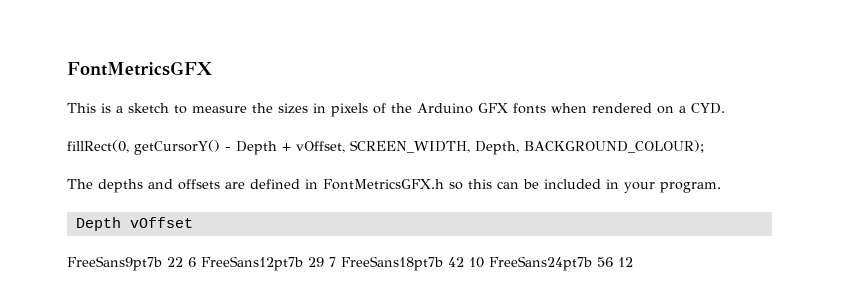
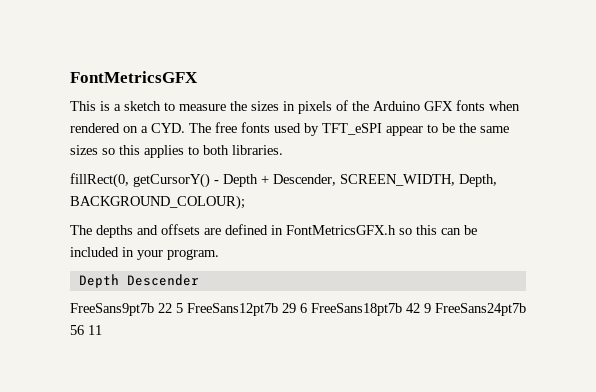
- This is a sketch to measure the sizes in pixels of the Arduino GFX fonts when rendered on a CYD.
+ This is a sketch to measure the sizes in pixels of the Arduino GFX fonts when rendered on a CYD. The free fonts used by TFT_eSPI appear to be the same sizes so this applies to both libraries.
- fillRect(0, getCursorY() - Depth + vOffset, SCREEN_WIDTH, Depth, BACKGROUND_COLOUR);
+ fillRect(0, getCursorY() - Depth + Descender, SCREEN_WIDTH, Depth, BACKGROUND_COLOUR);
- Depth vOffset
+ Depth Descender
- FreeSans9pt7b 22 6 FreeSans12pt7b 29 7 FreeSans18pt7b 42 10 FreeSans24pt7b 56 12
+ FreeSans9pt7b 22 5 FreeSans12pt7b 29 6 FreeSans18pt7b 42 9 FreeSans24pt7b 56 11

